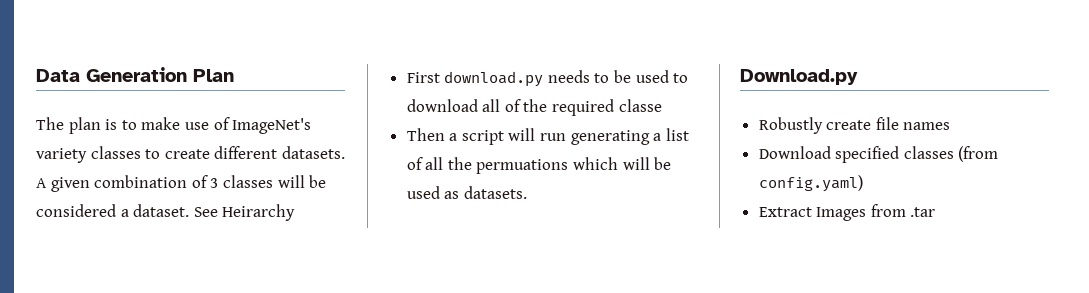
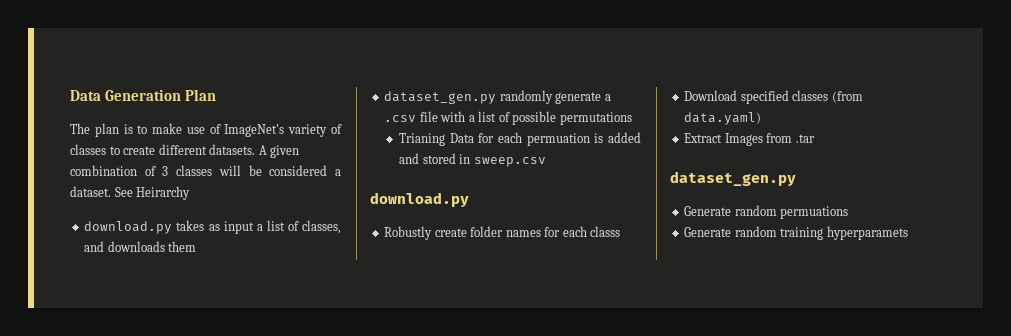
- The plan is to make use of ImageNet's variety classes to create different datasets.
+ The plan is to make use of ImageNet's variety of classes to create different datasets.
- First download.py needs to be used to download all of the required classe
- Then a script will run generating a list of all the permuations which will be used as datasets.
- Download.py
+ download.py takes as input a list of classes, and downloads them
+ dataset_gen.py randomly generate a .csv file with a list of possible permutations
+ Trianing Data for each permuation is added and stored in sweep.csv
+ download.py
- Robustly create file names
+ Robustly create folder names for each classs
- Download specified classes (from config.yaml)
+ Download specified classes (from data.yaml)
  Extract Images from .tar
+ dataset_gen.py
+ Generate random permuations
+ Generate random training hyperparamets

